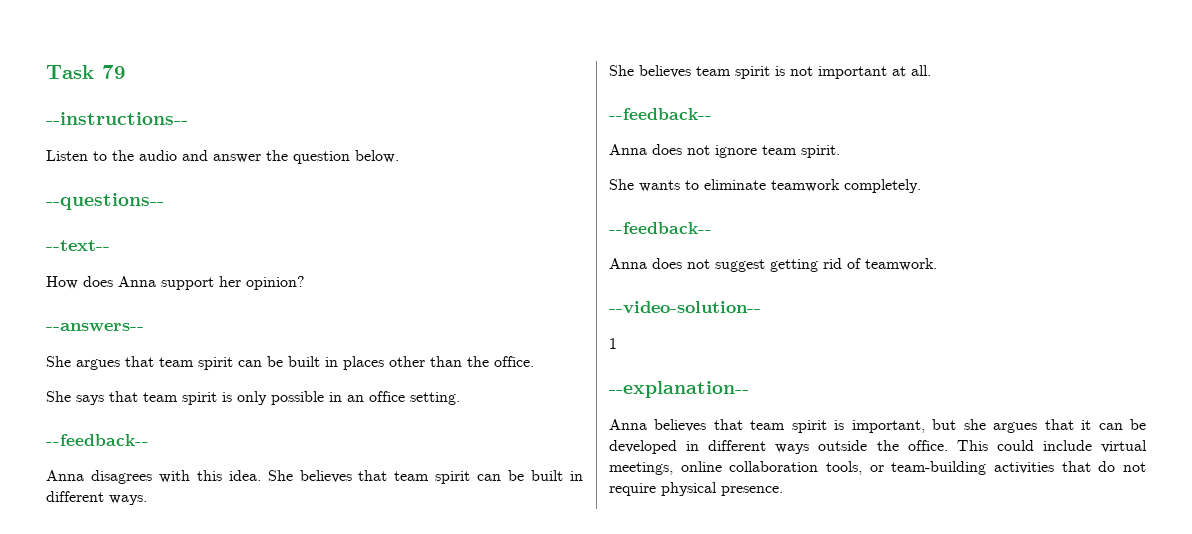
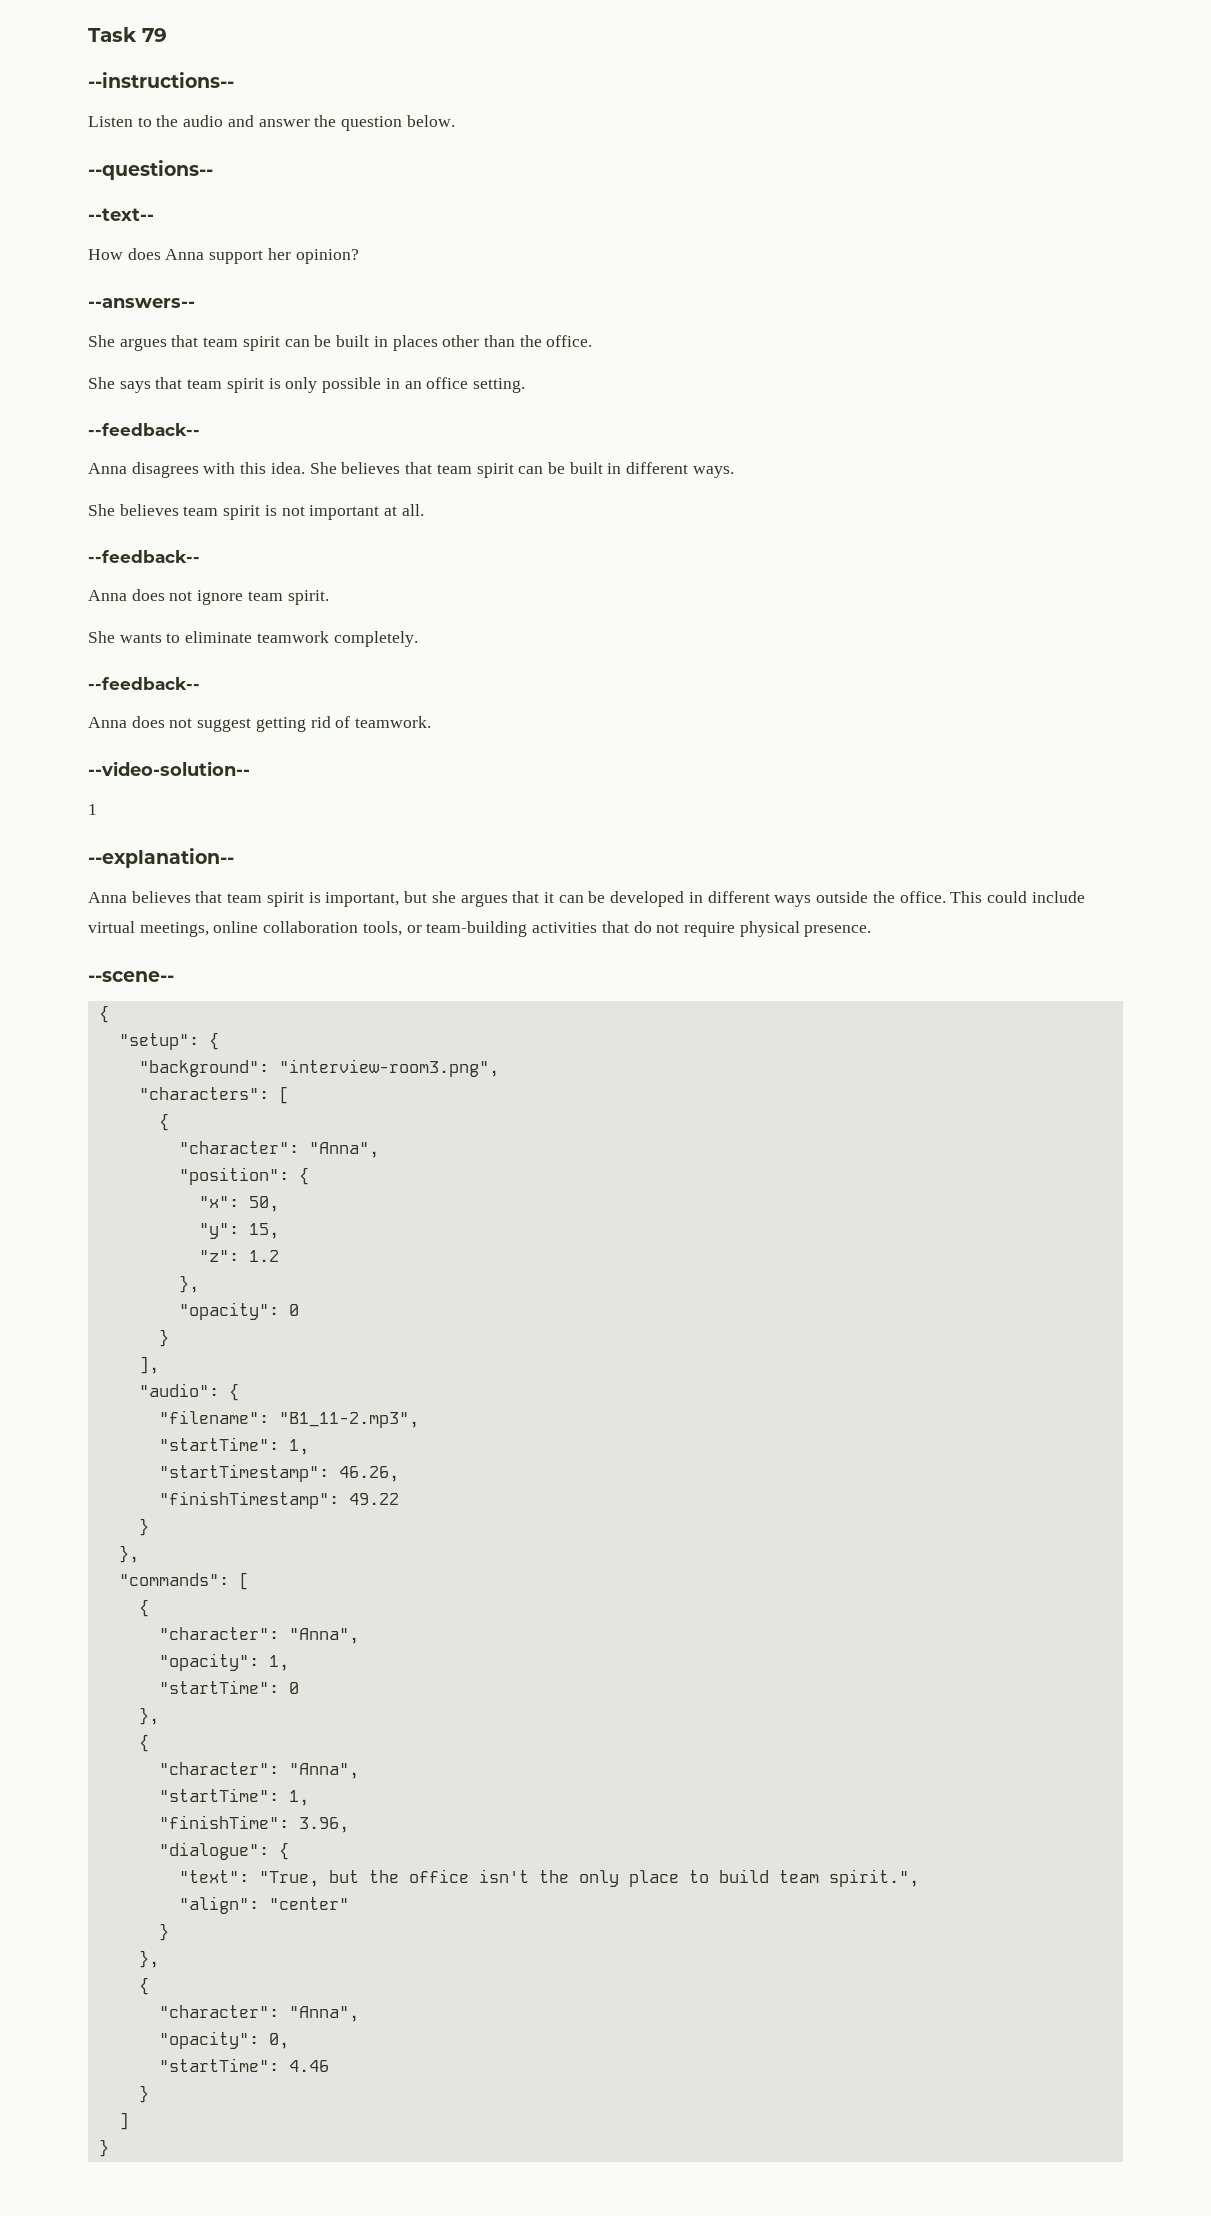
+ --scene--
+ {
+ "setup": {
+ "background": "interview-room3.png",
+ "characters": [
+ {
+ "character": "Anna",
+ "position": {
+ "x": 50,
+ "y": 15,
+ "z": 1.2
+ },
+ "opacity": 0
+ }
+ ],
+ "audio": {
+ "filename": "B1_11-2.mp3",
+ "startTime": 1,
+ "startTimestamp": 46.26,
+ "finishTimestamp": 49.22
+ }
+ },
+ "commands": [
+ {
+ "character": "Anna",
+ "opacity": 1,
+ "startTime": 0
+ },
+ {
+ "character": "Anna",
+ "startTime": 1,
+ "finishTime": 3.96,
+ "dialogue": {
+ "text": "True, but the office isn't the only place to build team spirit.",
+ "align": "center"
+ }
+ },
+ {
+ "character": "Anna",
+ "opacity": 0,
+ "startTime": 4.46
+ }
+ ]
+ }

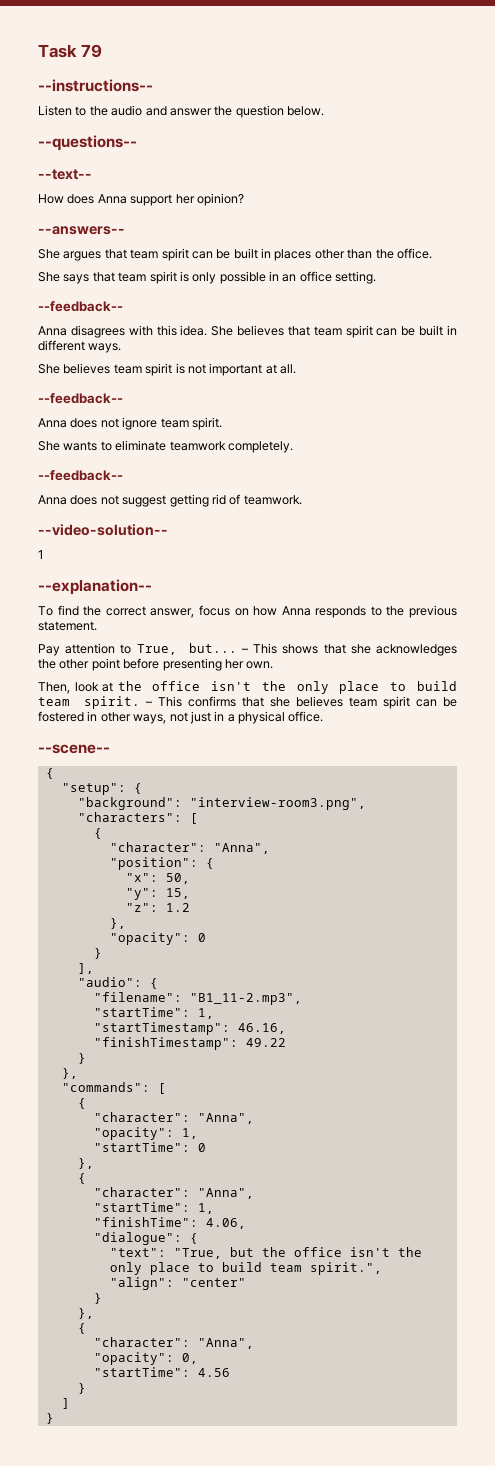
- Anna believes that team spirit is important, but she argues that it can be developed in different ways outside the office. This could include virtual meetings, online collaboration tools, or team-building activities that do not require physical presence.
+ To find the correct answer, focus on how Anna responds to the previous statement.
+ Pay attention to True, but... – This shows that she acknowledges the other point before presenting her own.
+ Then, look at the office isn't the only place to build team spirit. – This confirms that she believes team spirit can be fostered in other ways, not just in a physical office.
- "startTimestamp": 46.26,
+ "startTimestamp": 46.16,
- "finishTime": 3.96,
+ "finishTime": 4.06,
- "startTime": 4.46
+ "startTime": 4.56

